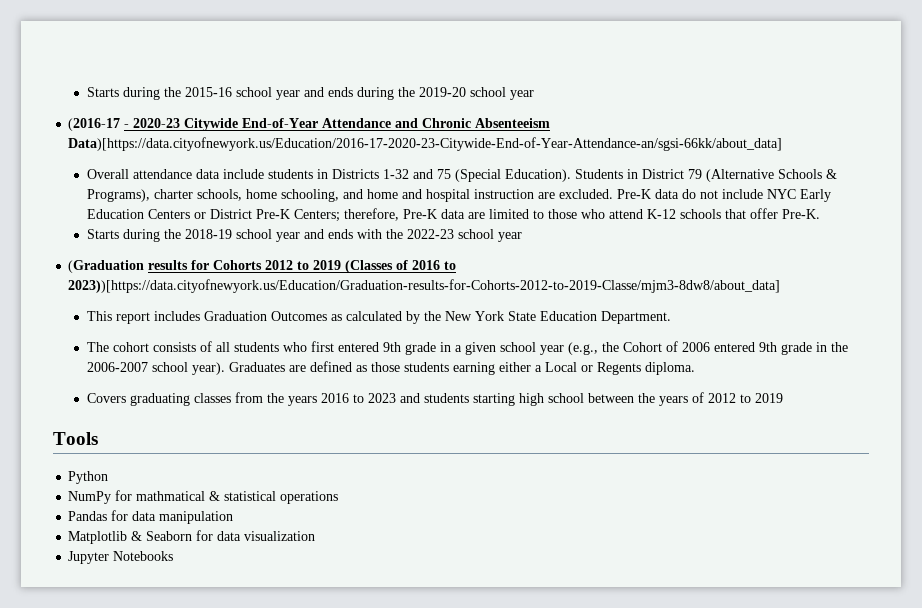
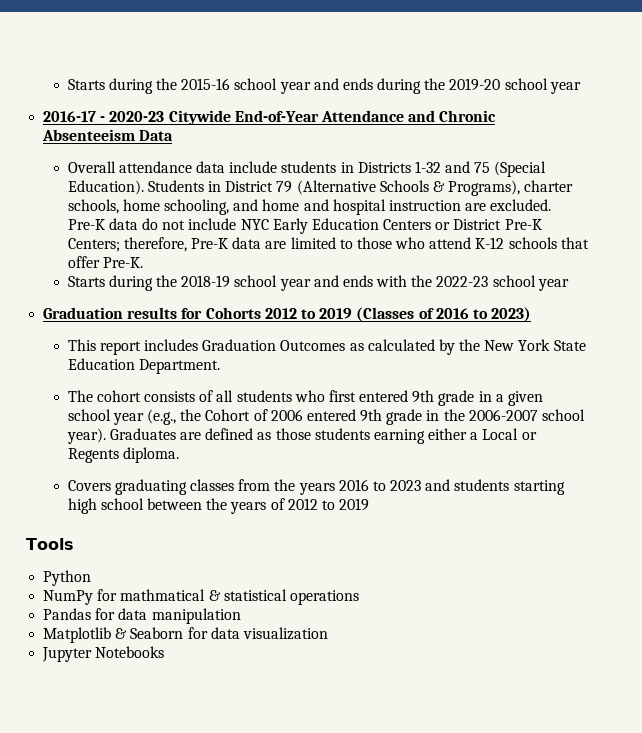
- (2016-17 - 2020-23 Citywide End-of-Year Attendance and Chronic Absenteeism Data)[https://data.cityofnewyork.us/Education/2016-17-2020-23-Citywide-End-of-Year-Attendance-an/sgsi-66kk/about_data]
+ 2016-17 - 2020-23 Citywide End-of-Year Attendance and Chronic Absenteeism Data
- (Graduation results for Cohorts 2012 to 2019 (Classes of 2016 to 2023))[https://data.cityofnewyork.us/Education/Graduation-results-for-Cohorts-2012-to-2019-Classe/mjm3-8dw8/about_data]
+ Graduation results for Cohorts 2012 to 2019 (Classes of 2016 to 2023)

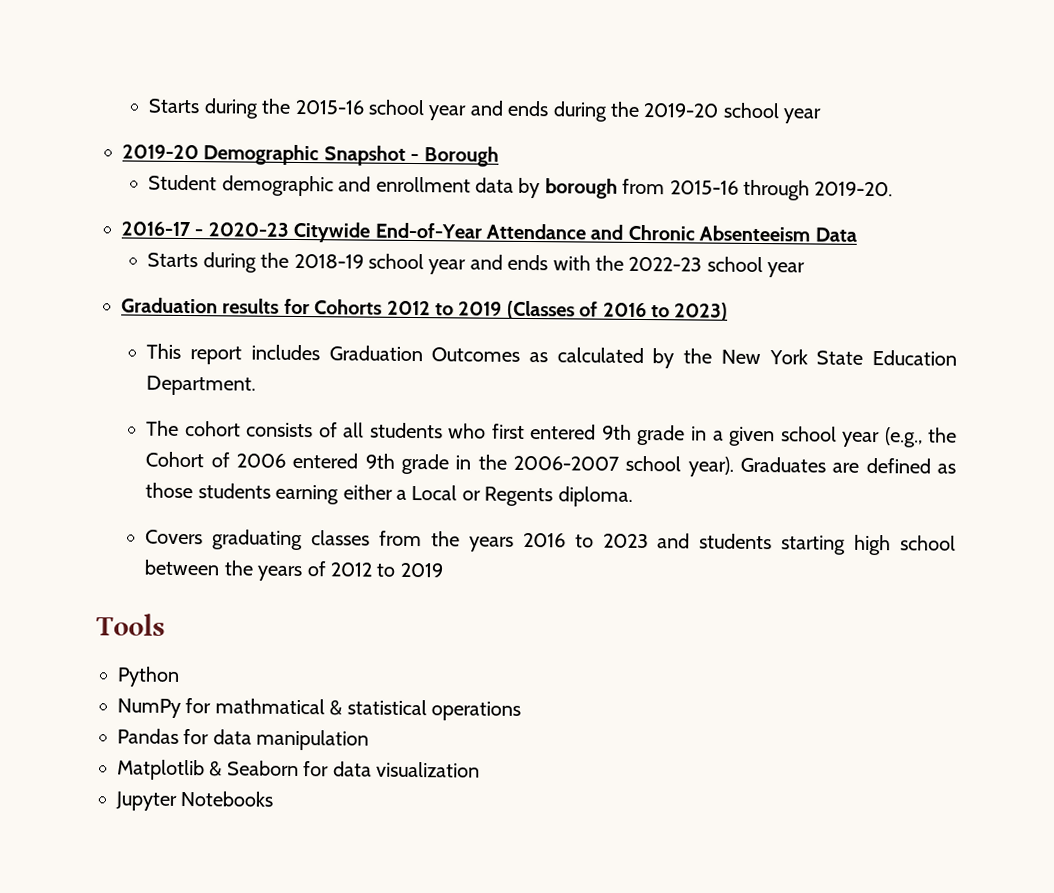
+ 2019-20 Demographic Snapshot - Borough
+ Student demographic and enrollment data by borough from 2015-16 through 2019-20.
- Overall attendance data include students in Districts 1-32 and 75 (Special Education). Students in District 79 (Alternative Schools & Programs), charter schools, home schooling, and home and hospital instruction are excluded. Pre-K data do not include NYC Early Education Centers or District Pre-K Centers; therefore, Pre-K data are limited to those who attend K-12 schools that offer Pre-K.

